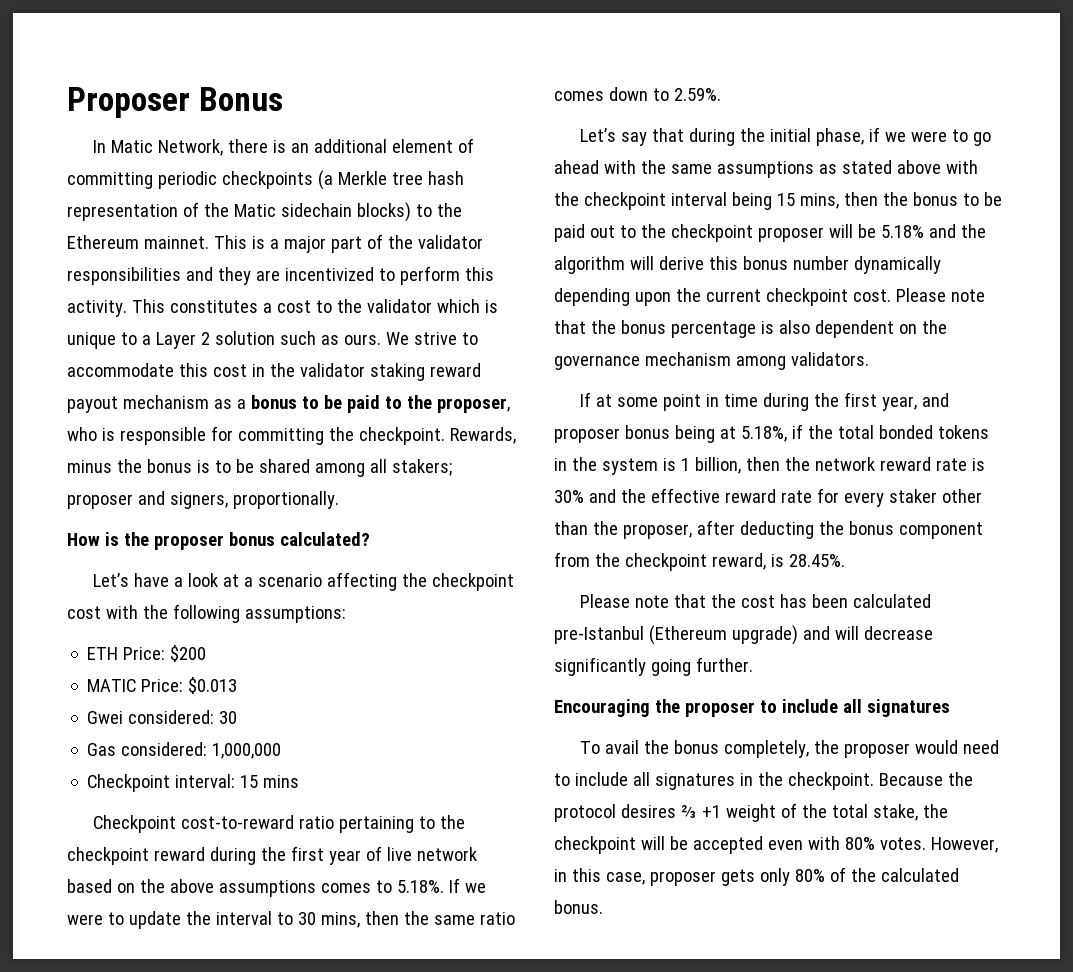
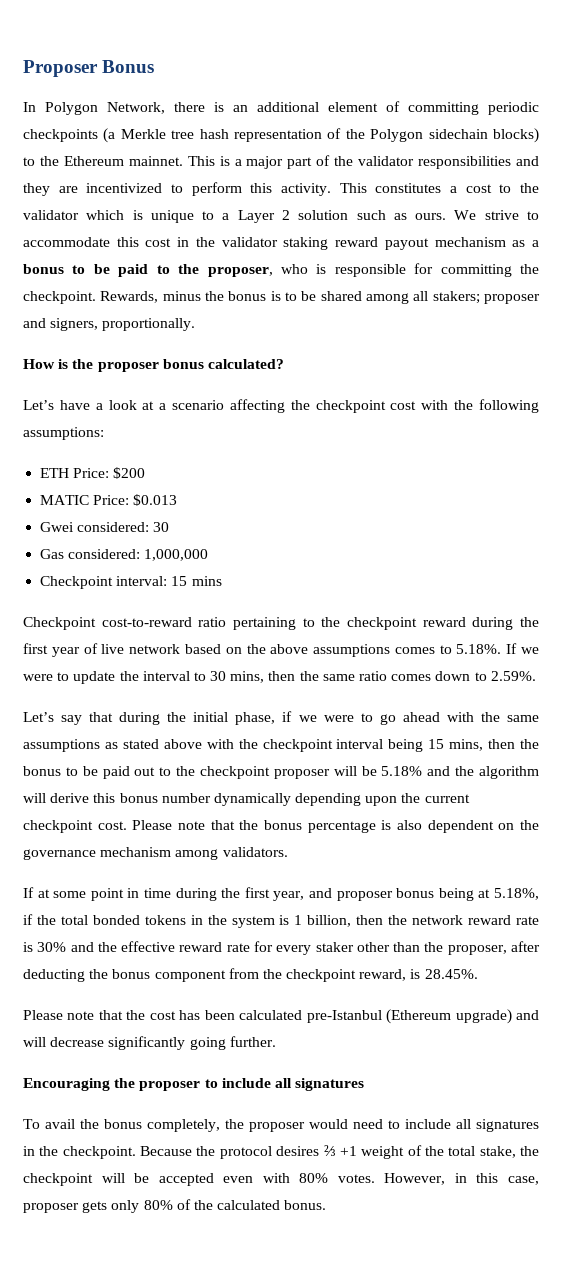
- In Matic Network, there is an additional element of committing periodic checkpoints (a Merkle tree hash representation of the Matic sidechain blocks) to the Ethereum mainnet.
+ In Polygon Network, there is an additional element of committing periodic checkpoints (a Merkle tree hash representation of the Polygon sidechain blocks) to the Ethereum mainnet.

